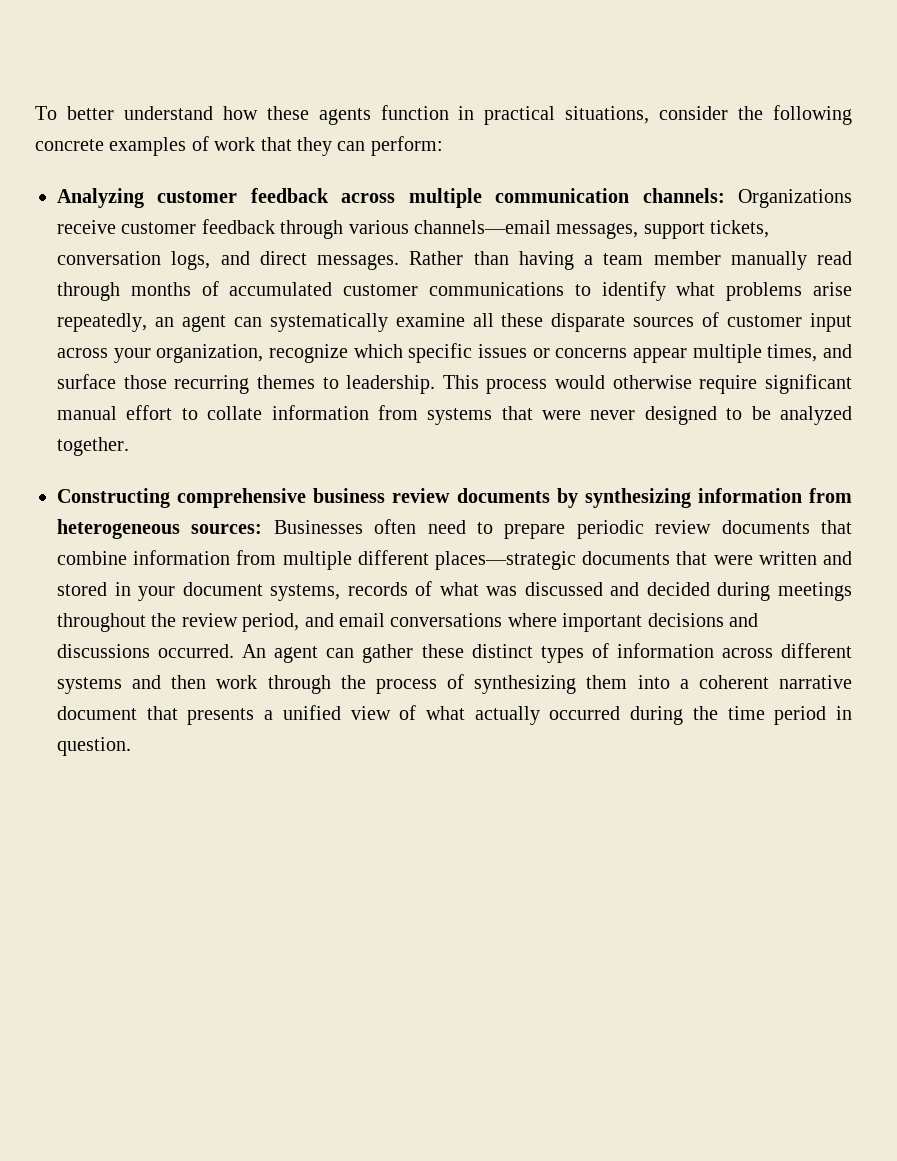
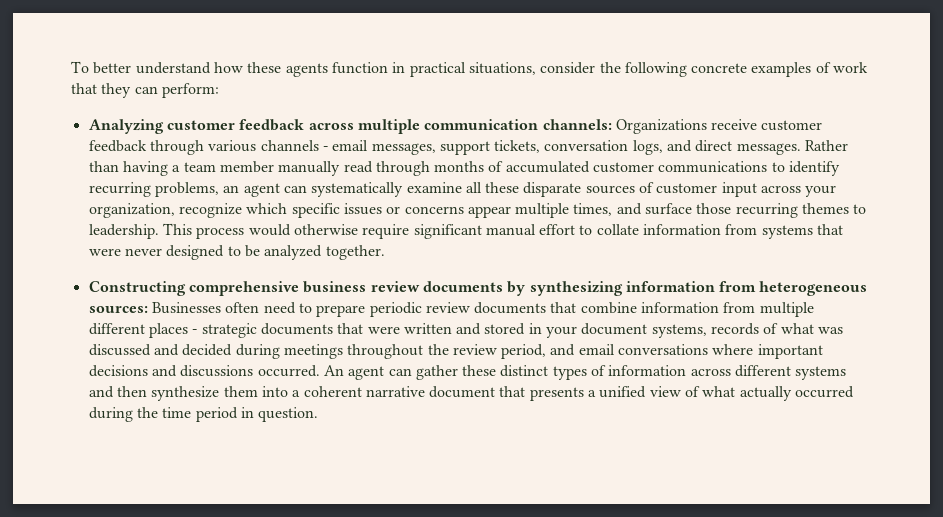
- Analyzing customer feedback across multiple communication channels: Organizations receive customer feedback through various channels—email messages, support tickets, conversation logs, and direct messages.
+ Analyzing customer feedback across multiple communication channels: Organizations receive customer feedback through various channels - email messages, support tickets, conversation logs, and direct messages.
- Rather than having a team member manually read through months of accumulated customer communications to identify what problems arise repeatedly, an agent can systematically examine all these disparate sources of customer input across your organization, recognize which specific issues or concerns appear multiple times, and surface those recurring themes to leadership.
+ Rather than having a team member manually read through months of accumulated customer communications to identify recurring problems, an agent can systematically examine all these disparate sources of customer input across your organization, recognize which specific issues or concerns appear multiple times, and surface those recurring themes to leadership.
- Constructing comprehensive business review documents by synthesizing information from heterogeneous sources: Businesses often need to prepare periodic review documents that combine information from multiple different places—strategic documents that were written and stored in your document systems, records of what was discussed and decided during meetings throughout the review period, and email conversations where important decisions and discussions occurred.
+ Constructing comprehensive business review documents by synthesizing information from heterogeneous sources: Businesses often need to prepare periodic review documents that combine information from multiple different places - strategic documents that were written and stored in your document systems, records of what was discussed and decided during meetings throughout the review period, and email conversations where important decisions and discussions occurred.
- An agent can gather these distinct types of information across different systems and then work through the process of synthesizing them into a coherent narrative document that presents a unified view of what actually occurred during the time period in question.
+ An agent can gather these distinct types of information across different systems and then synthesize them into a coherent narrative document that presents a unified view of what actually occurred during the time period in question.

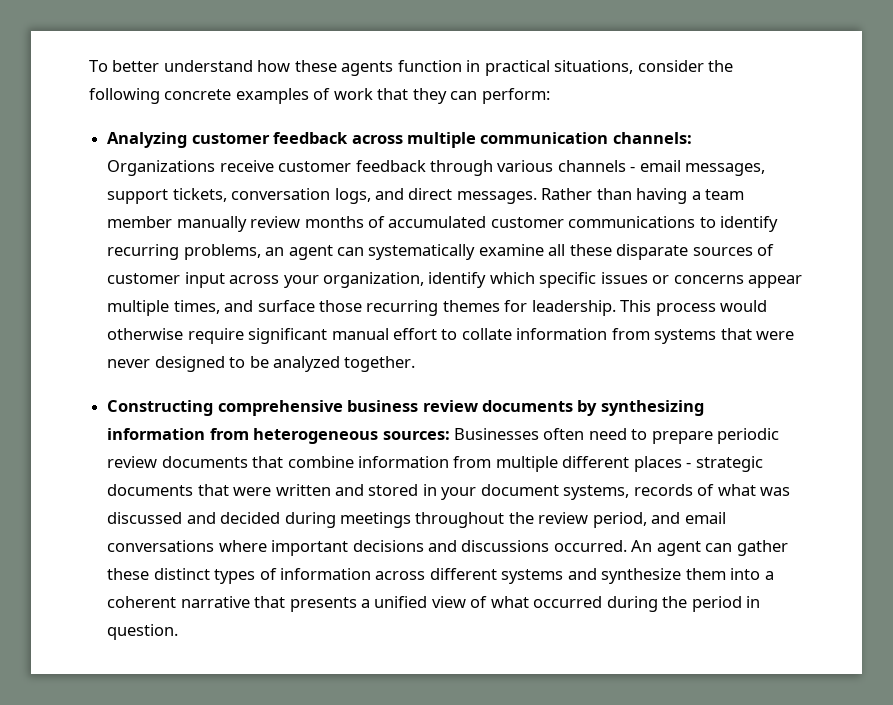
- Rather than having a team member manually read through months of accumulated customer communications to identify recurring problems, an agent can systematically examine all these disparate sources of customer input across your organization, recognize which specific issues or concerns appear multiple times, and surface those recurring themes to leadership.
+ Rather than having a team member manually review months of accumulated customer communications to identify recurring problems, an agent can systematically examine all these disparate sources of customer input across your organization, identify which specific issues or concerns appear multiple times, and surface those recurring themes for leadership.
- An agent can gather these distinct types of information across different systems and then synthesize them into a coherent narrative document that presents a unified view of what actually occurred during the time period in question.
+ An agent can gather these distinct types of information across different systems and synthesize them into a coherent narrative that presents a unified view of what occurred during the period in question.

